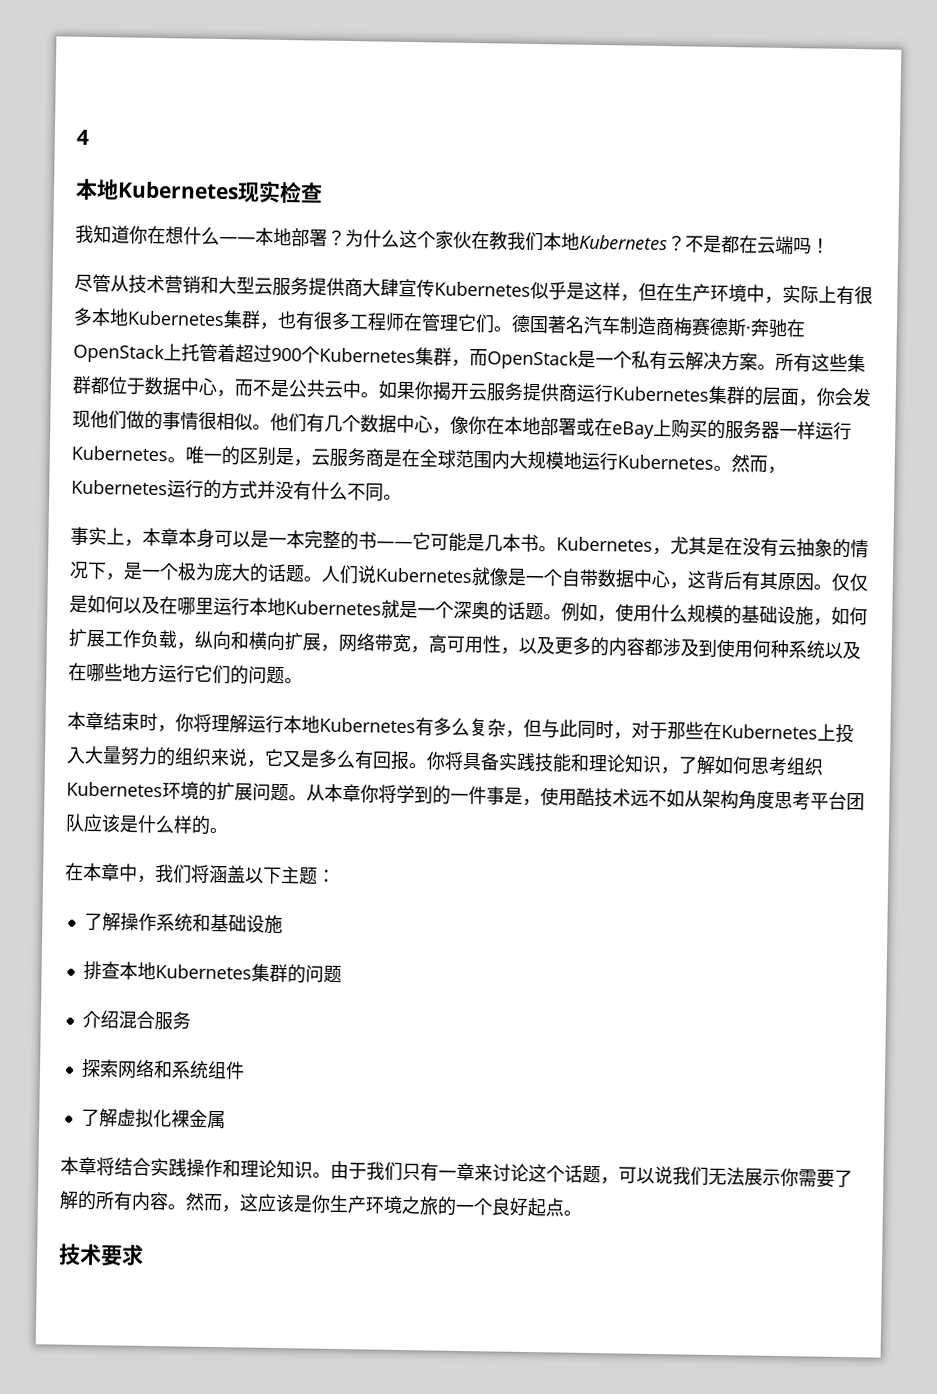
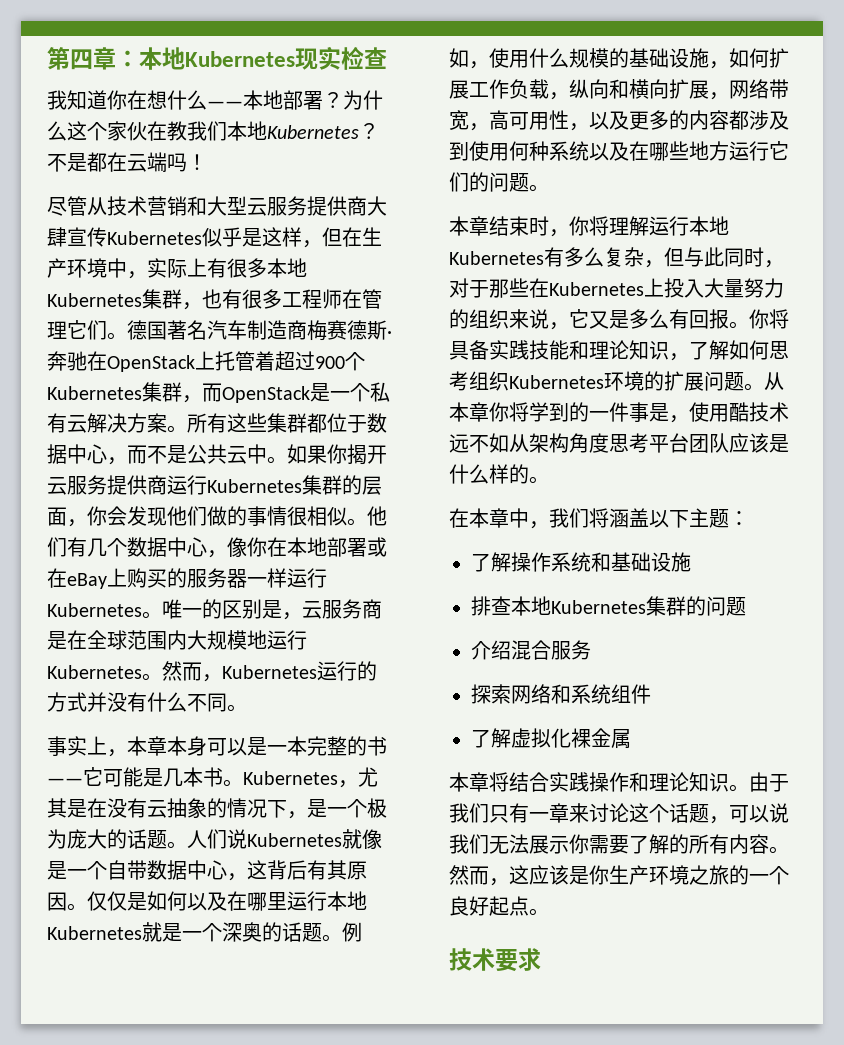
- 4
- 本地Kubernetes现实检查
+ 第四章：本地Kubernetes现实检查

